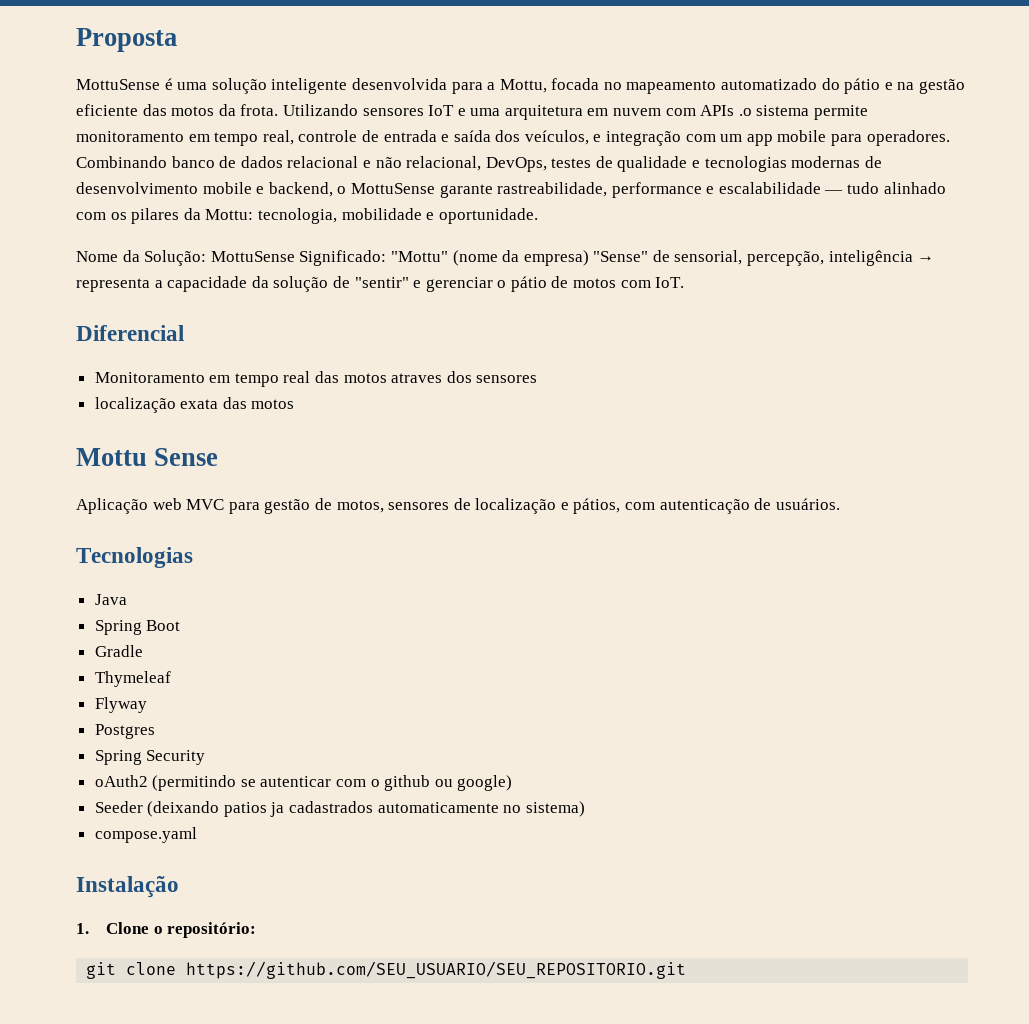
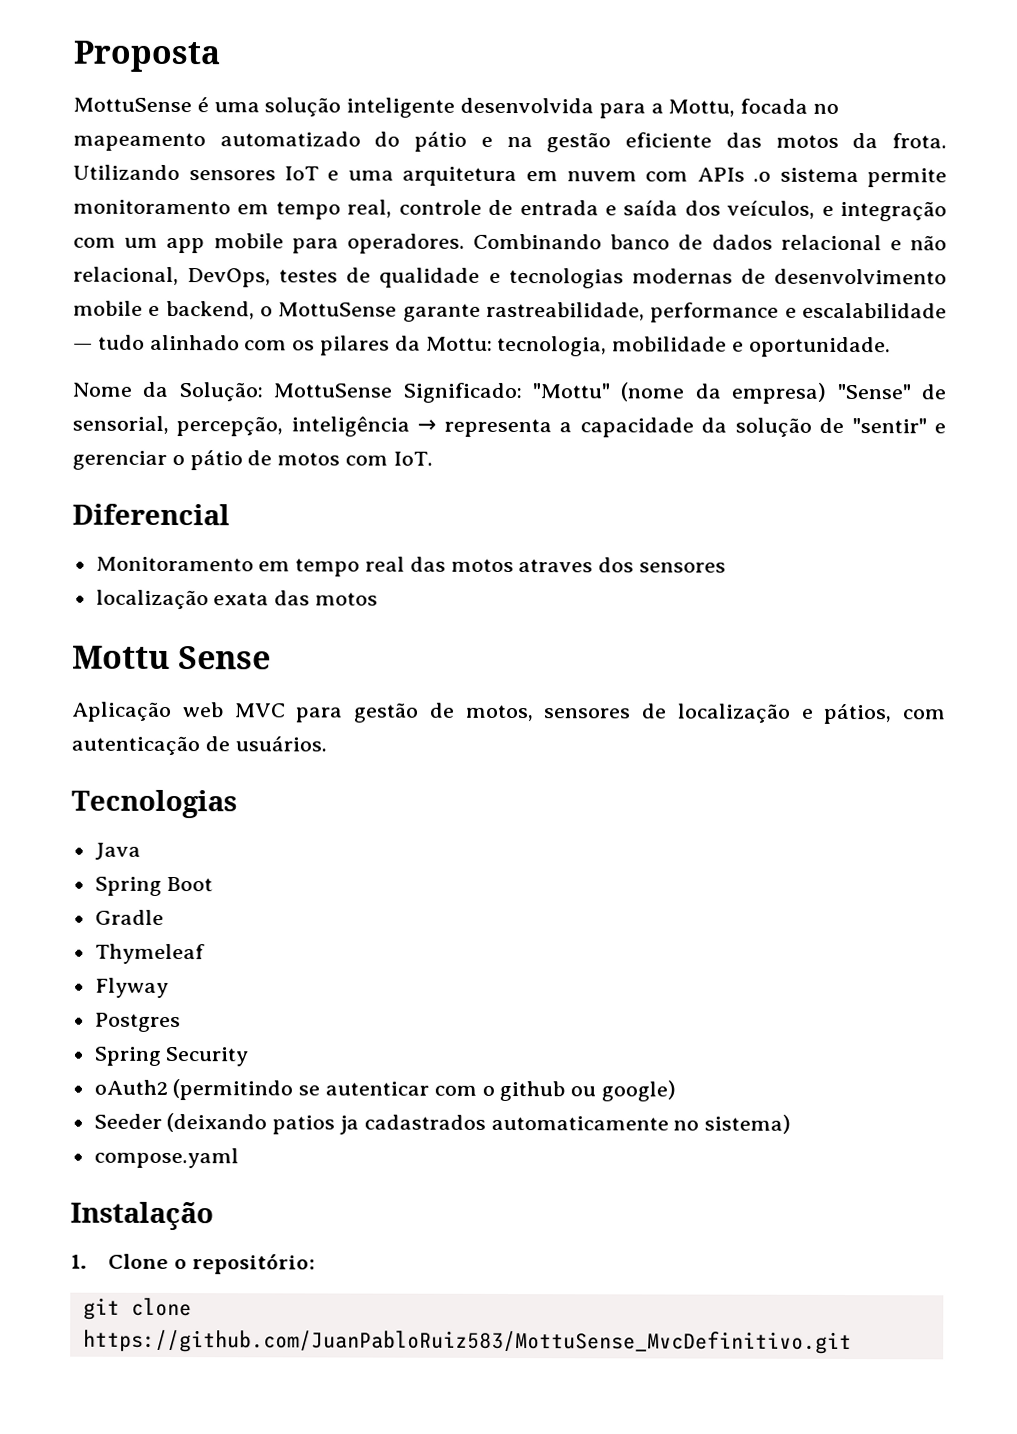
- git clone https://github.com/SEU_USUARIO/SEU_REPOSITORIO.git
+ git clone https://github.com/JuanPabloRuiz583/MottuSense_MvcDefinitivo.git

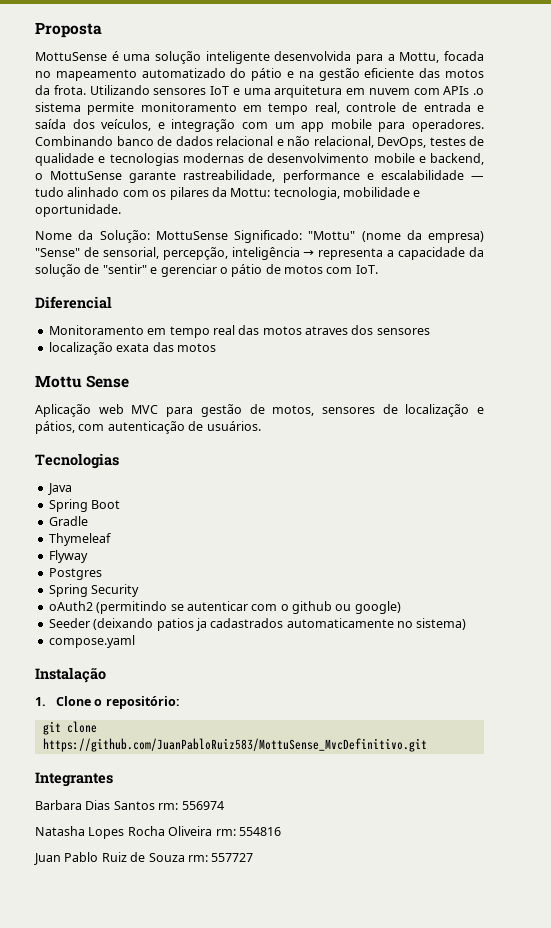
+ Integrantes
+ Barbara Dias Santos rm: 556974
+ Natasha Lopes Rocha Oliveira rm: 554816
+ Juan Pablo Ruiz de Souza rm: 557727

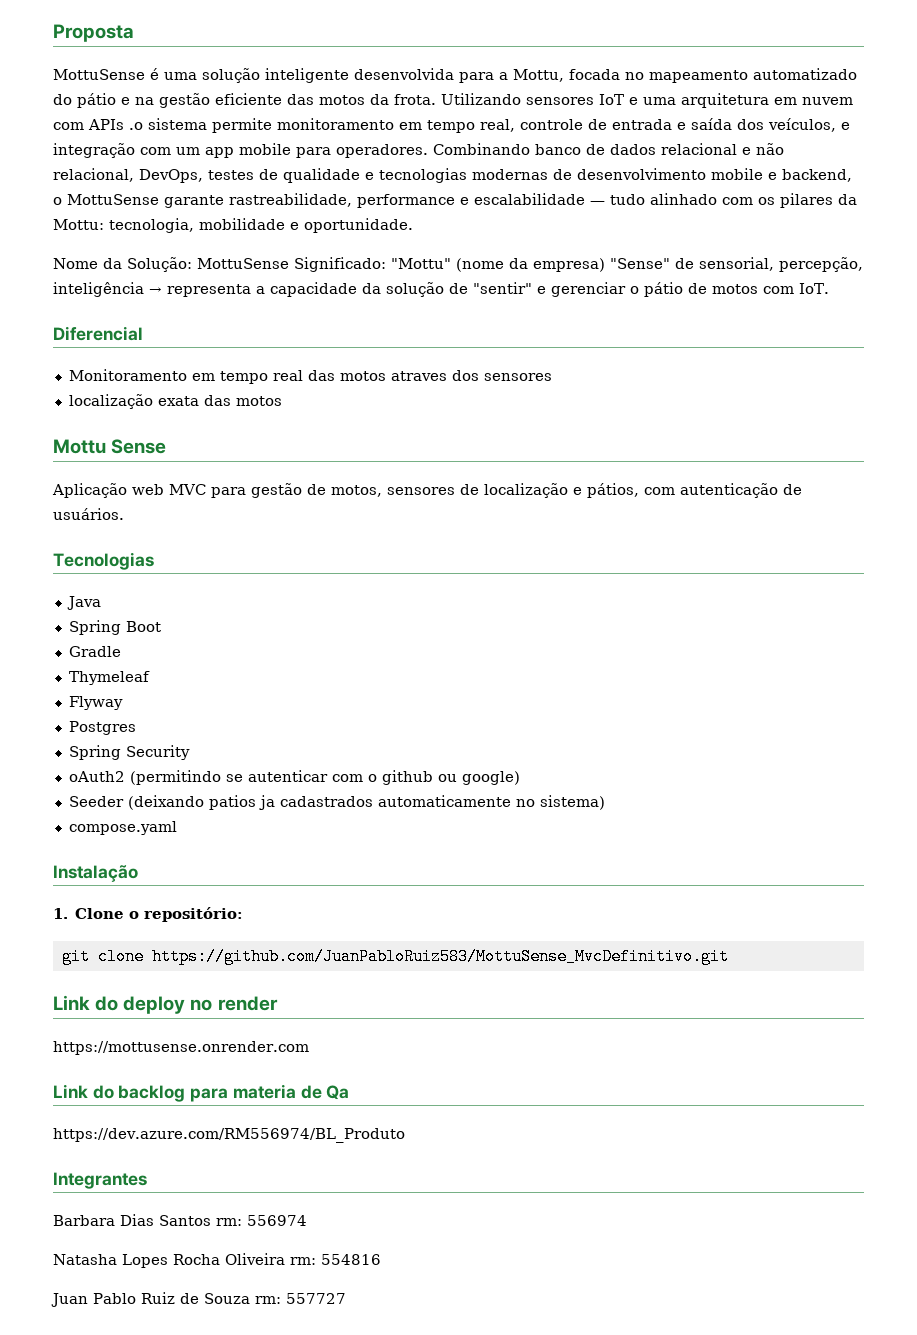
+ Link do deploy no render
+ https://mottusense.onrender.com
+ Link do backlog para materia de Qa
+ https://dev.azure.com/RM556974/BL_Produto

